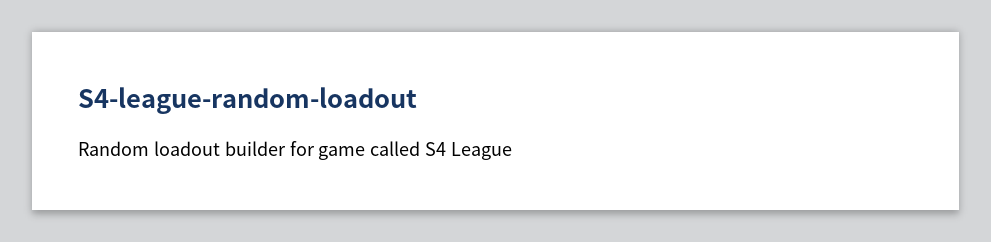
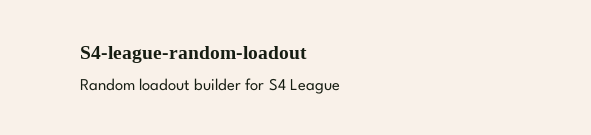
- Random loadout builder for game called S4 League
+ Random loadout builder for S4 League

